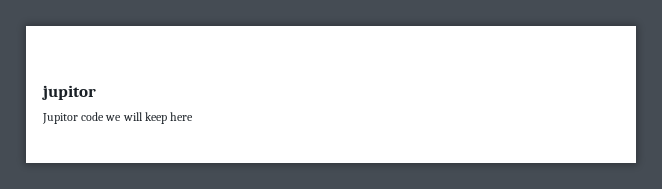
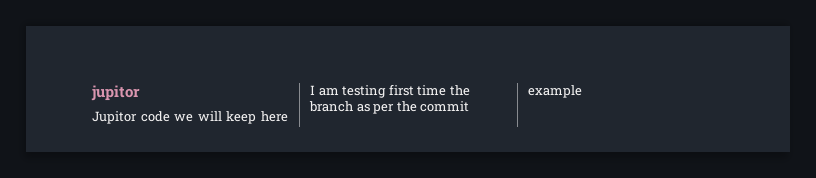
- Jupitor code we will keep here
+ Jupitor code we will keep here I am testing first time the branch as per the commit example

